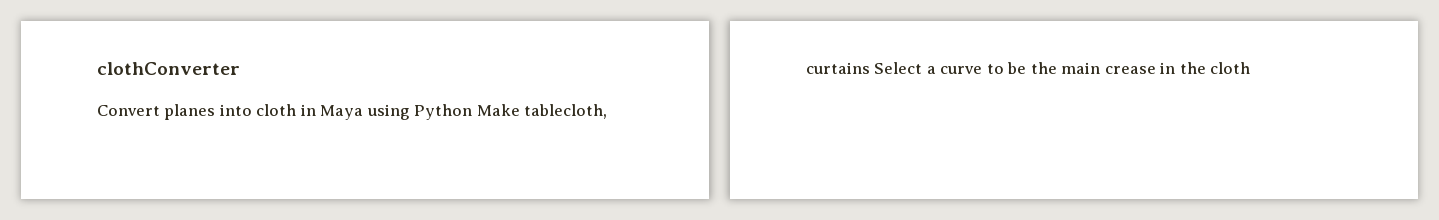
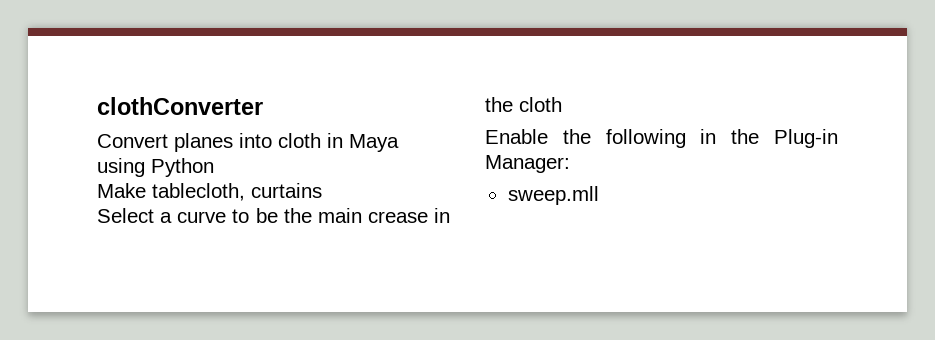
- Convert planes into cloth in Maya using Python Make tablecloth, curtains Select a curve to be the main crease in the cloth
+ Convert planes into cloth in Maya using Python
+ Make tablecloth, curtains
+ Select a curve to be the main crease in the cloth
+ Enable the following in the Plug-in Manager:
+ sweep.mll

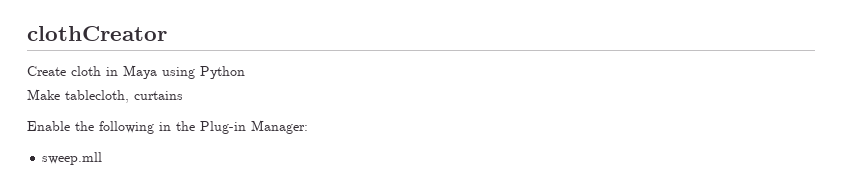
- clothConverter
- Convert planes into cloth in Maya using Python
+ clothCreator
+ Create cloth in Maya using Python
- Select a curve to be the main crease in the cloth

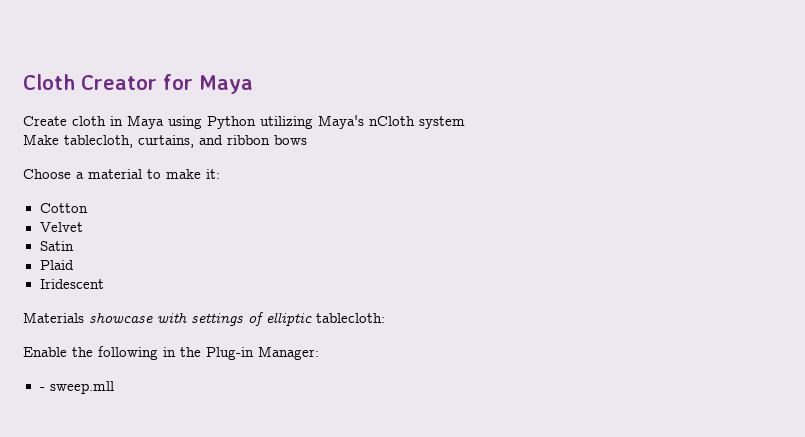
- clothCreator
+ Cloth Creator for Maya
- Create cloth in Maya using Python
- Make tablecloth, curtains
+ Create cloth in Maya using Python utilizing Maya's nCloth system
+ Make tablecloth, curtains, and ribbon bows
+ Choose a material to make it:
+ Cotton
+ Velvet
+ Satin
+ Plaid
+ Iridescent
+ Materials showcase with settings of elliptic tablecloth:
- sweep.mll
+ - sweep.mll

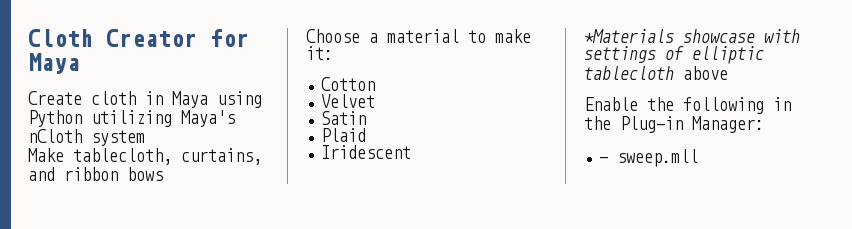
- Materials showcase with settings of elliptic tablecloth:
+ *Materials showcase with settings of elliptic tablecloth above

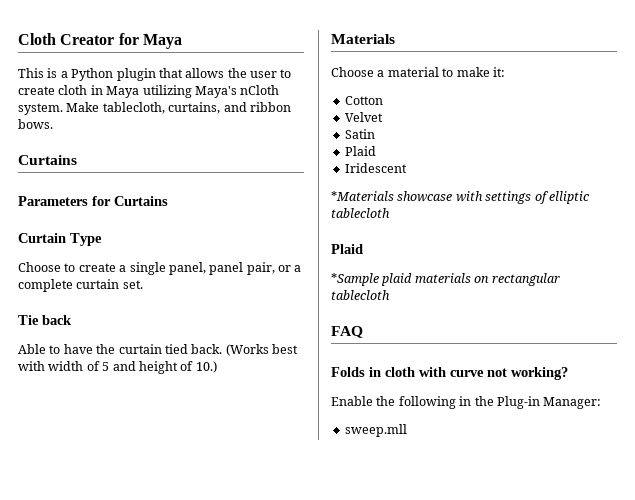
- Create cloth in Maya using Python utilizing Maya's nCloth system
- Make tablecloth, curtains, and ribbon bows
+ This is a Python plugin that allows the user to create cloth in Maya utilizing Maya's nCloth system. Make tablecloth, curtains, and ribbon bows.
+ Curtains
+ Parameters for Curtains
+ Curtain Type
+ Choose to create a single panel, panel pair, or a complete curtain set.
+ Tie back
+ Able to have the curtain tied back. (Works best with width of 5 and height of 10.)
+ Materials
- *Materials showcase with settings of elliptic tablecloth above
+ *Materials showcase with settings of elliptic tablecloth
+ Plaid
+ *Sample plaid materials on rectangular tablecloth
+ FAQ
+ Folds in cloth with curve not working?
- - sweep.mll
+ sweep.mll

